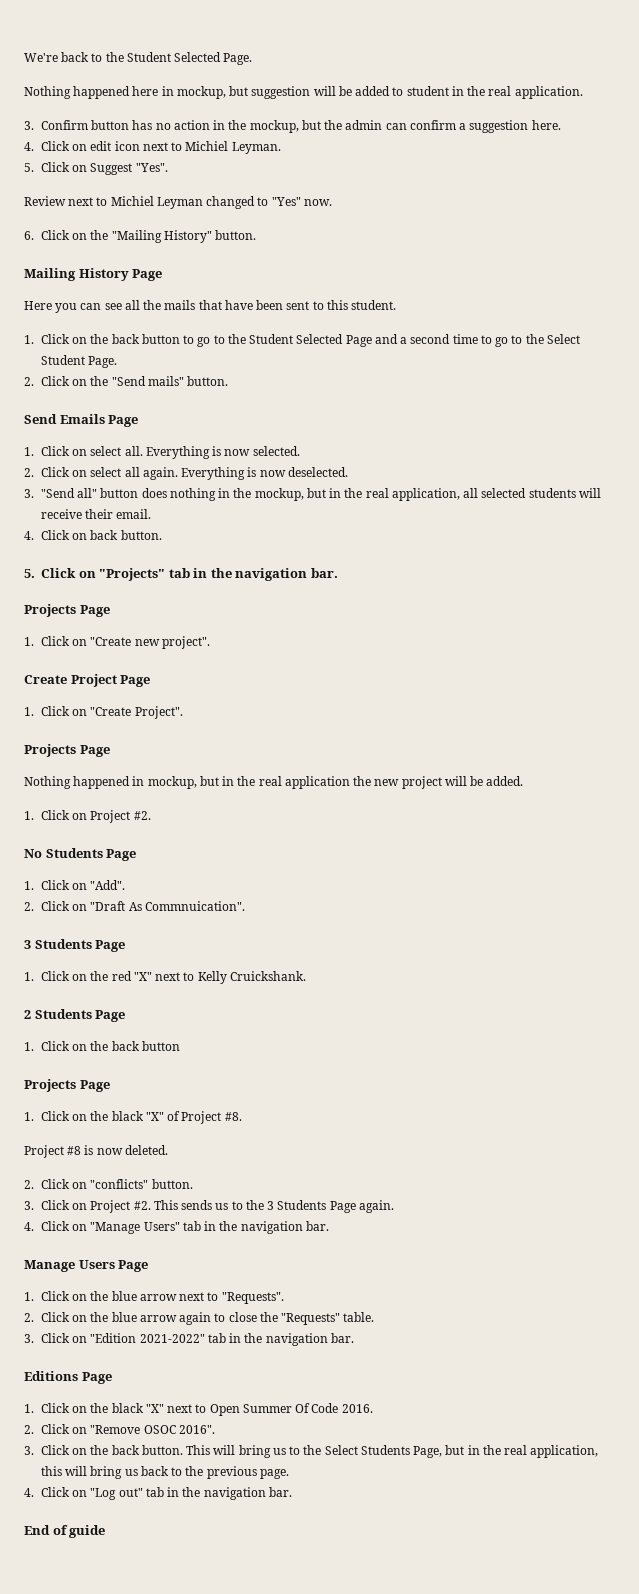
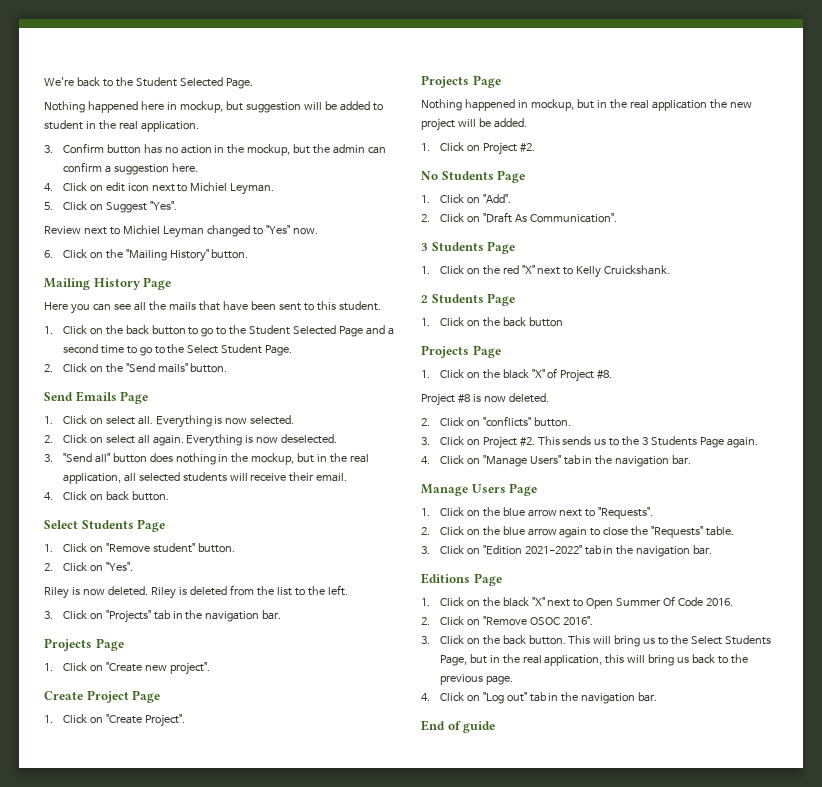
- 5. Click on "Projects" tab in the navigation bar.
+ Select Students Page
+ 1. Click on "Remove student" button.
+ 2. Click on "Yes".
+ Riley is now deleted. Riley is deleted from the list to the left.
+ 3. Click on "Projects" tab in the navigation bar.
- 2. Click on "Draft As Commnuication".
+ 2. Click on "Draft As Communication".

